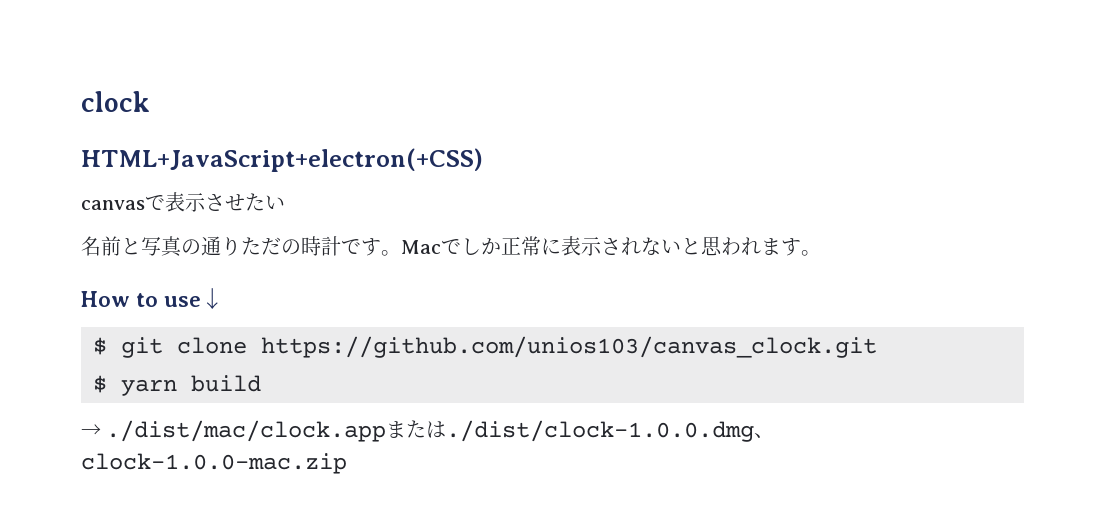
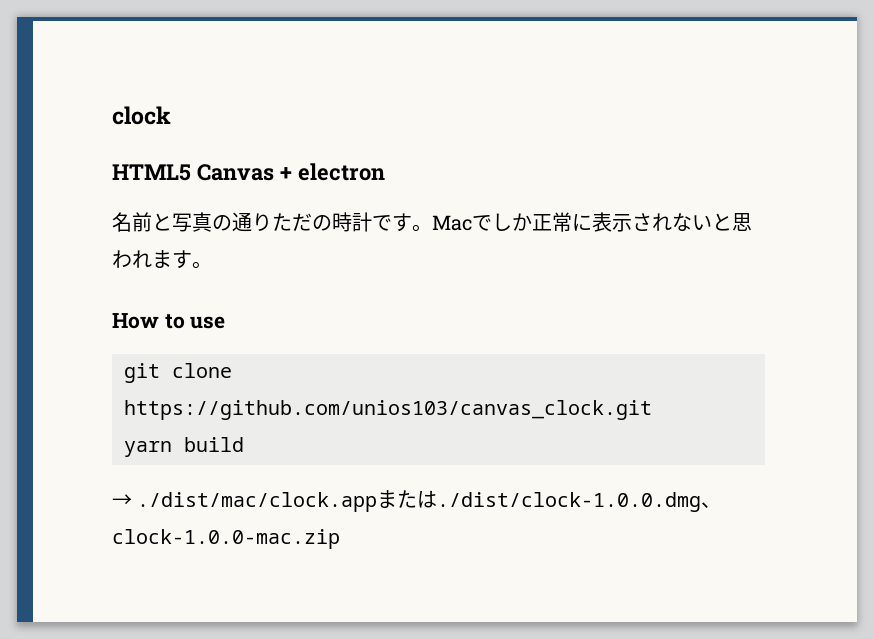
- HTML+JavaScript+electron(+CSS)
- canvasで表示させたい
+ HTML5 Canvas + electron
- How to use↓
- $ git clone https://github.com/unios103/canvas_clock.git
+ How to use
+ git clone https://github.com/unios103/canvas_clock.git
- $ yarn build
+ yarn build

